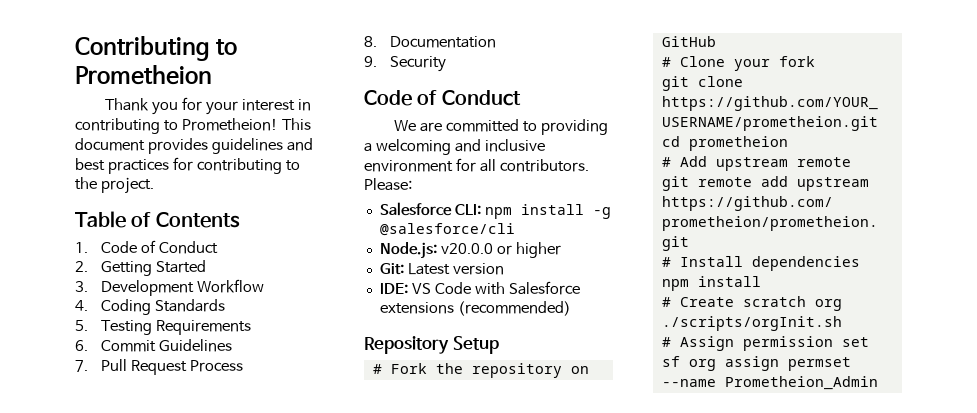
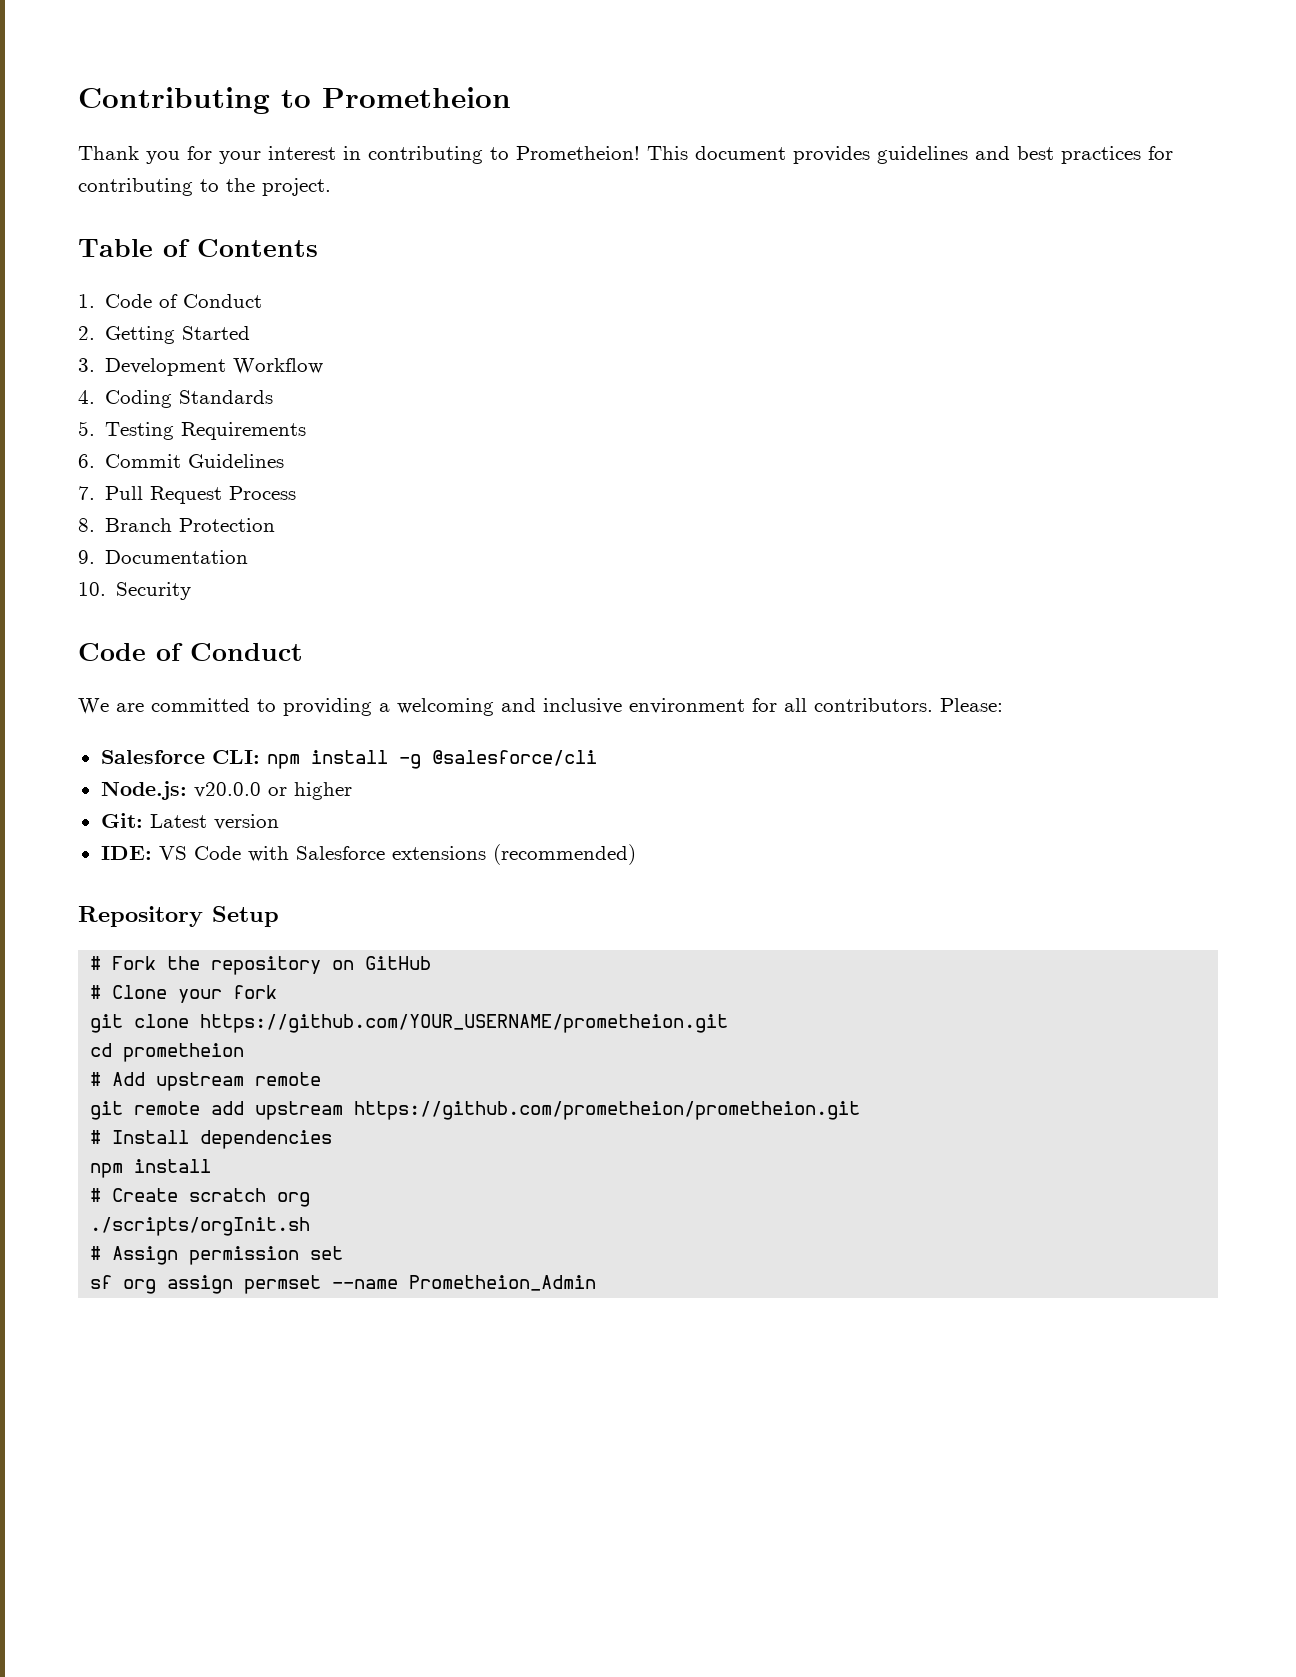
- 8. Documentation
+ 8. Branch Protection
+ 9. Documentation
- 9. Security
+ 10. Security

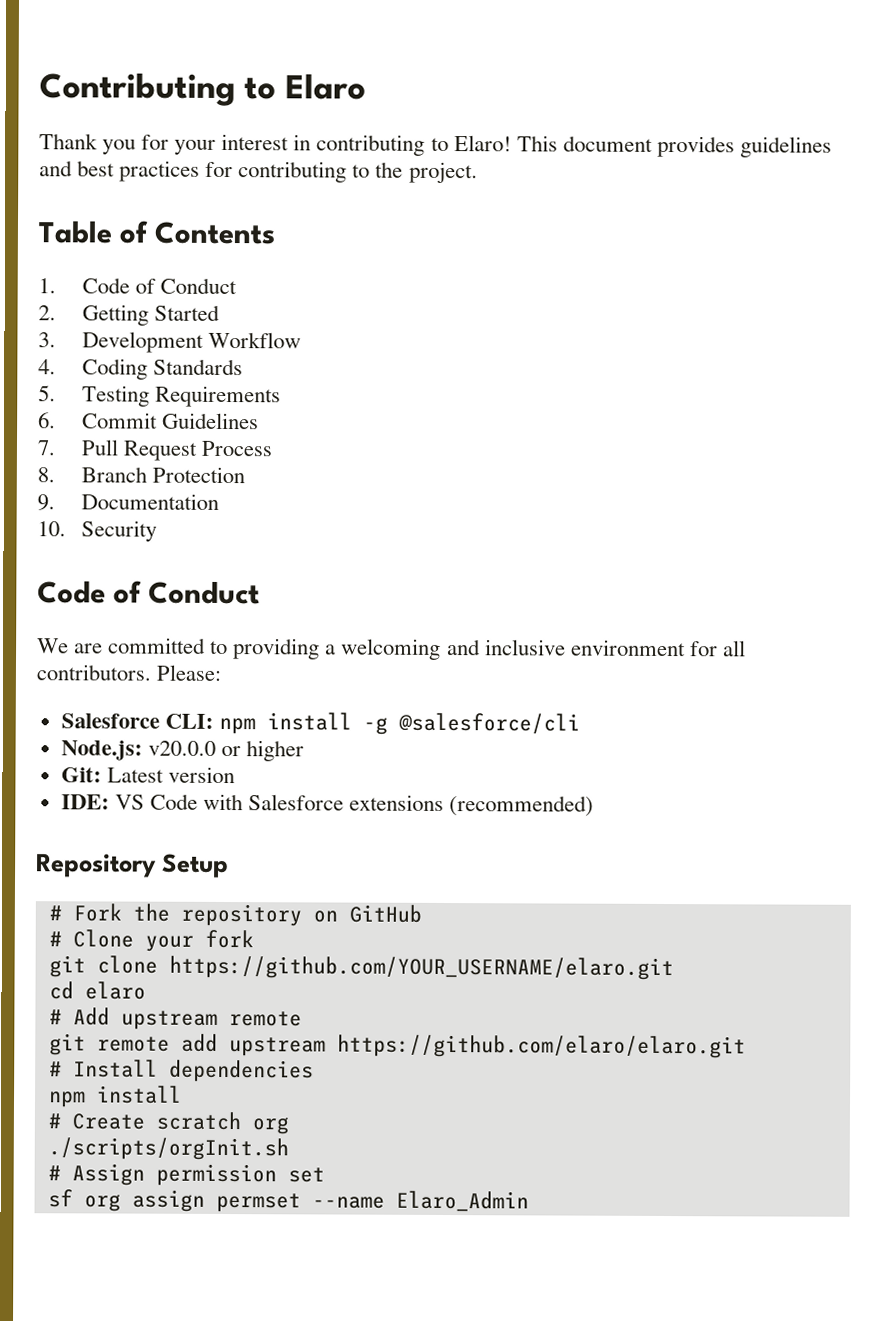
- Contributing to Prometheion
+ Contributing to Elaro
- Thank you for your interest in contributing to Prometheion!
+ Thank you for your interest in contributing to Elaro!
- git clone https://github.com/YOUR_USERNAME/prometheion.git
+ git clone https://github.com/YOUR_USERNAME/elaro.git
- cd prometheion
+ cd elaro
- git remote add upstream https://github.com/prometheion/prometheion.git
+ git remote add upstream https://github.com/elaro/elaro.git
- sf org assign permset --name Prometheion_Admin
+ sf org assign permset --name Elaro_Admin

